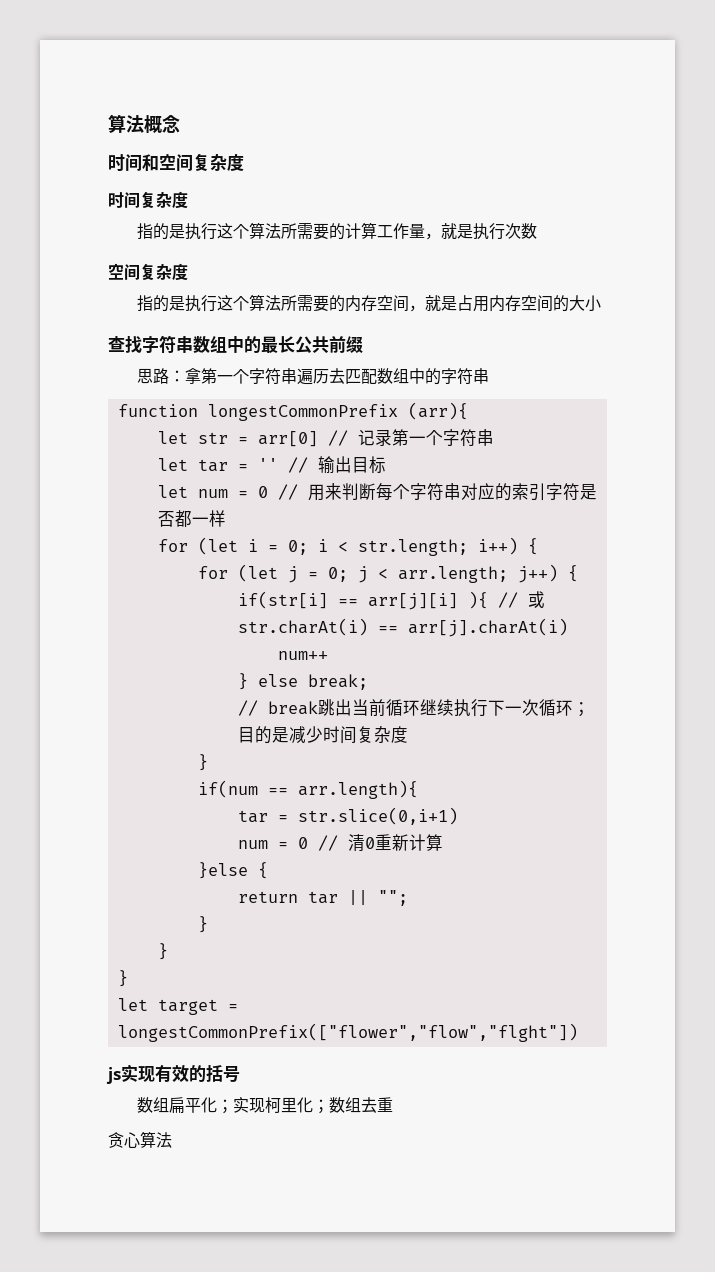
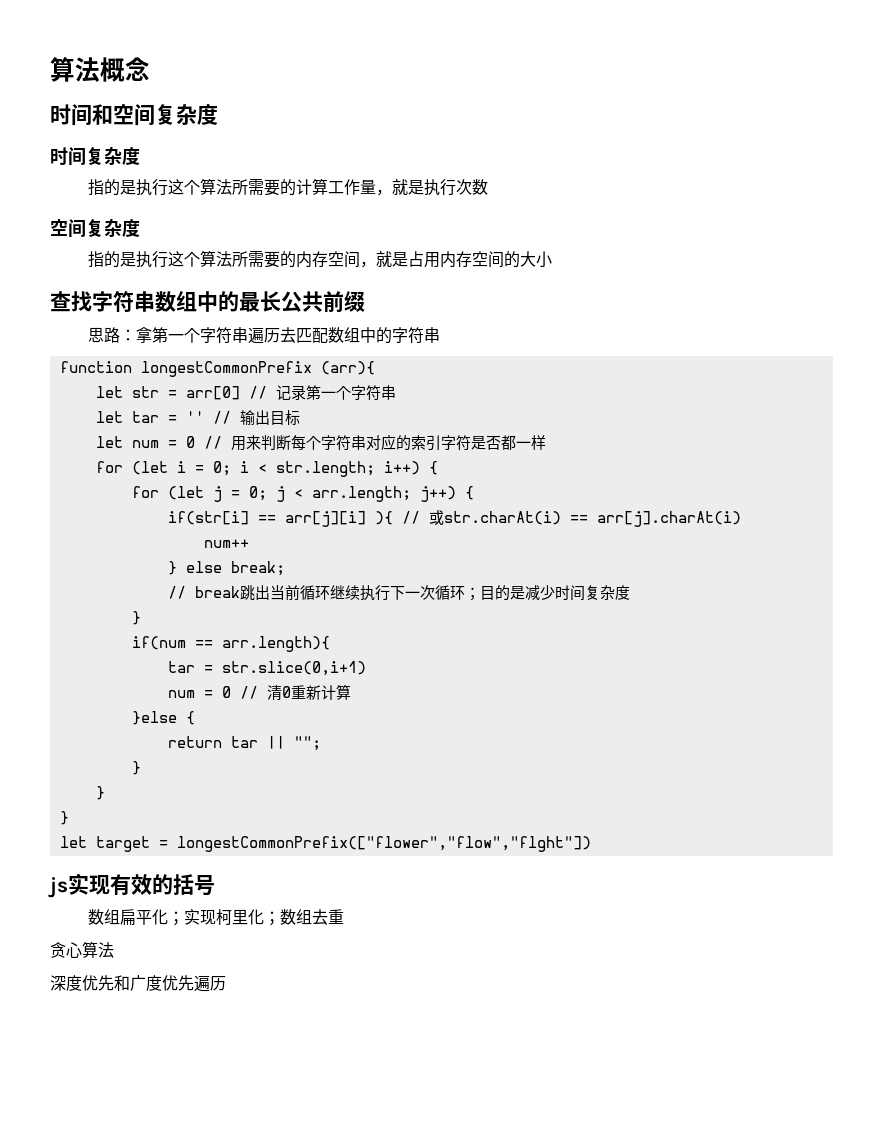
+ 深度优先和广度优先遍历

